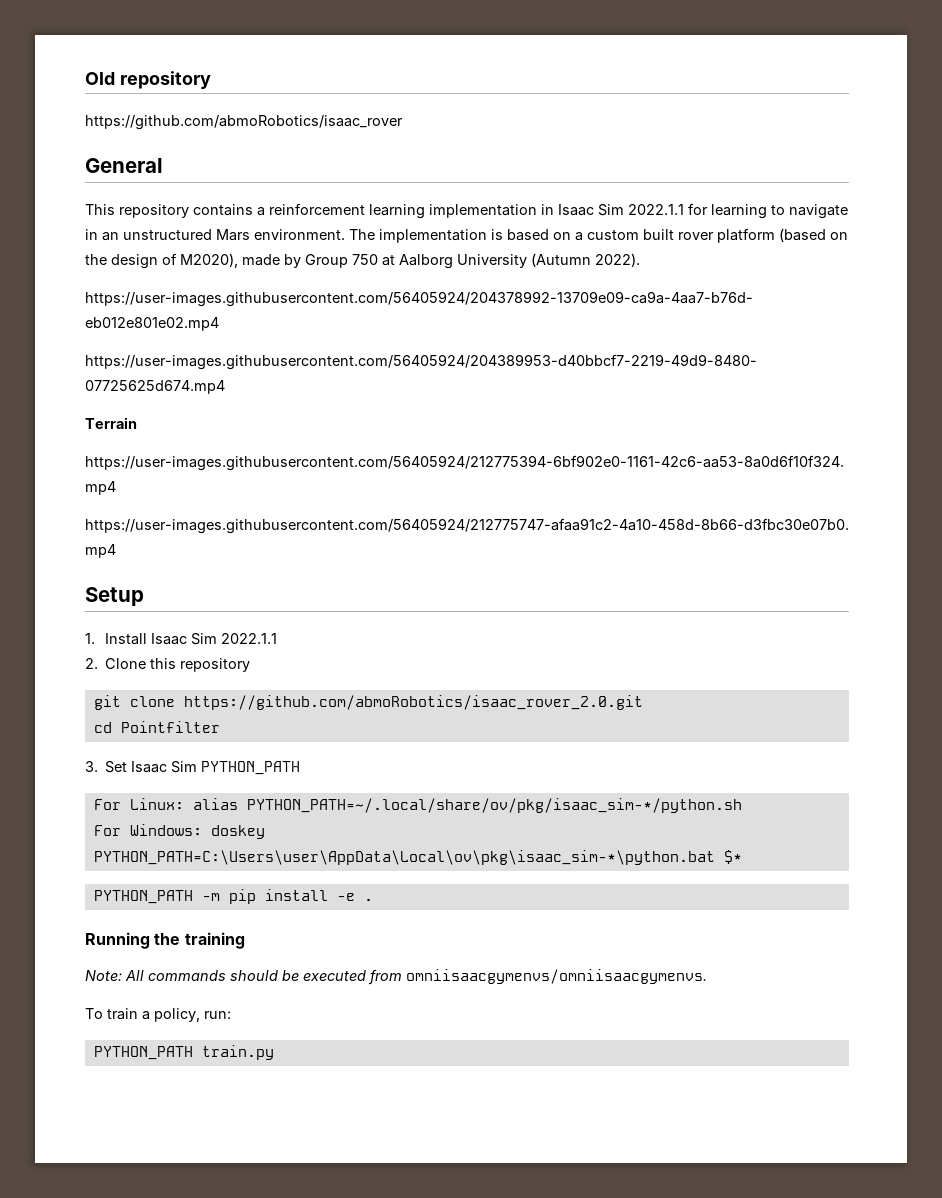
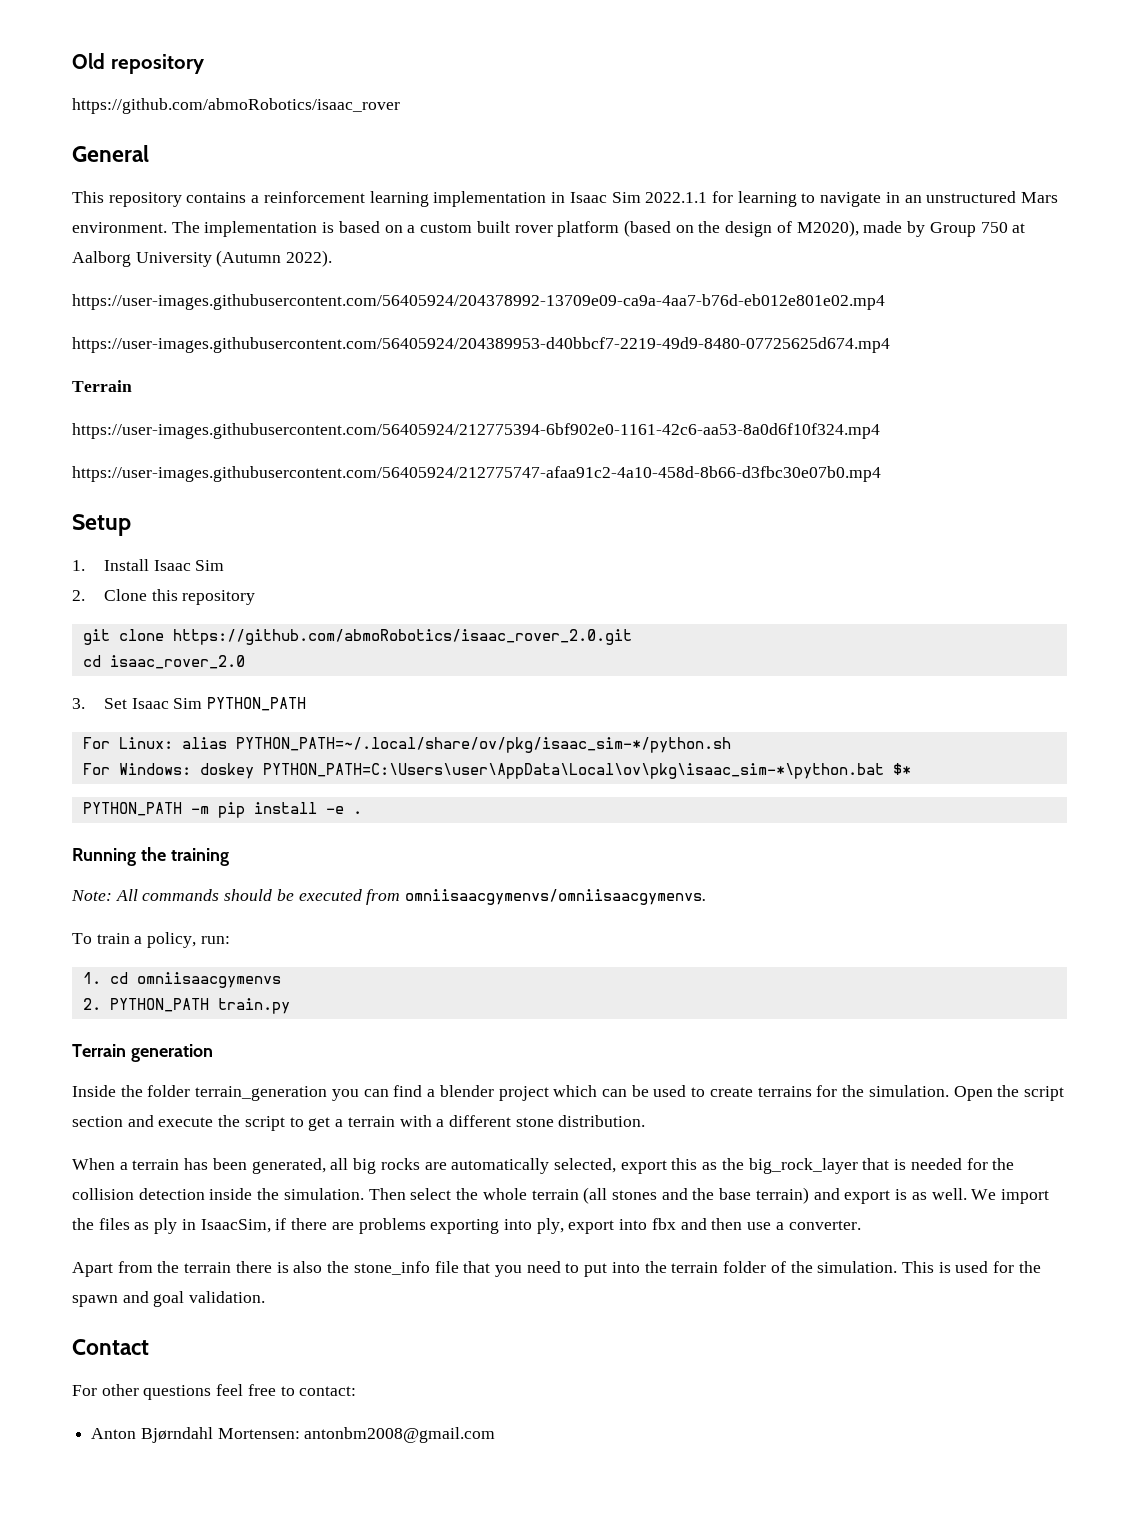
- 1. Install Isaac Sim 2022.1.1
+ 1. Install Isaac Sim
- cd Pointfilter
+ cd isaac_rover_2.0
- PYTHON_PATH train.py
+ 1. cd omniisaacgymenvs
+ 2. PYTHON_PATH train.py
+ Terrain generation
+ Inside the folder terrain_generation you can find a blender project which can be used to create terrains for the simulation. Open the script section and execute the script to get a terrain with a different stone distribution.
+ When a terrain has been generated, all big rocks are automatically selected, export this as the big_rock_layer that is needed for the collision detection inside the simulation. Then select the whole terrain (all stones and the base terrain) and export is as well. We import the files as ply in IsaacSim, if there are problems exporting into ply, export into fbx and then use a converter.
+ Apart from the terrain there is also the stone_info file that you need to put into the terrain folder of the simulation. This is used for the spawn and goal validation.
+ Contact
+ For other questions feel free to contact:
+ Anton Bjørndahl Mortensen: antonbm2008@gmail.com

